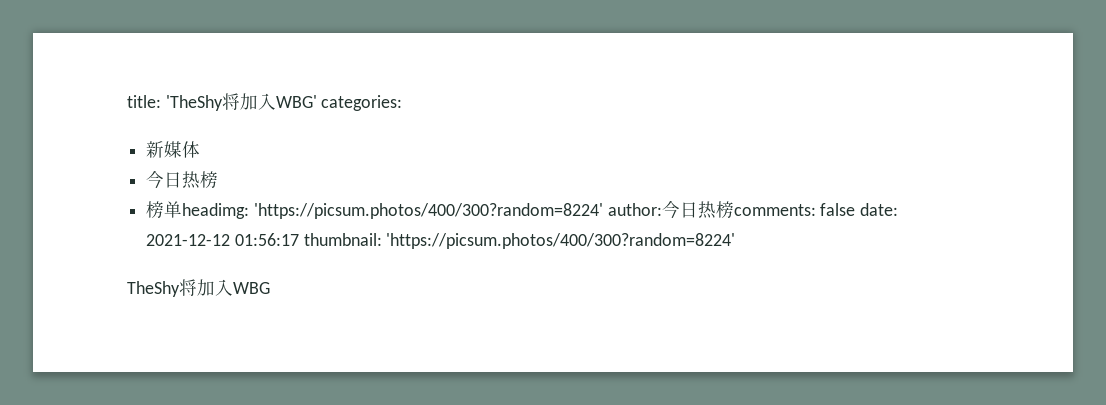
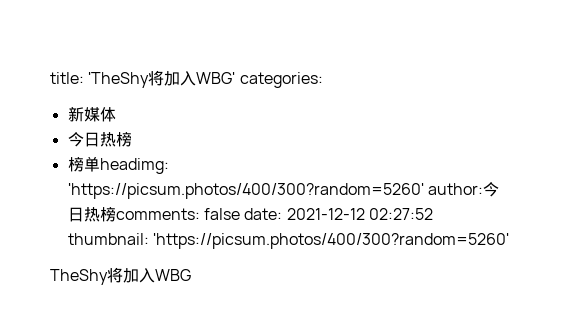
- 榜单headimg: 'https://picsum.photos/400/300?random=8224' author:今日热榜comments: false date: 2021-12-12 01:56:17 thumbnail: 'https://picsum.photos/400/300?random=8224'
+ 榜单headimg: 'https://picsum.photos/400/300?random=5260' author:今日热榜comments: false date: 2021-12-12 02:27:52 thumbnail: 'https://picsum.photos/400/300?random=5260'

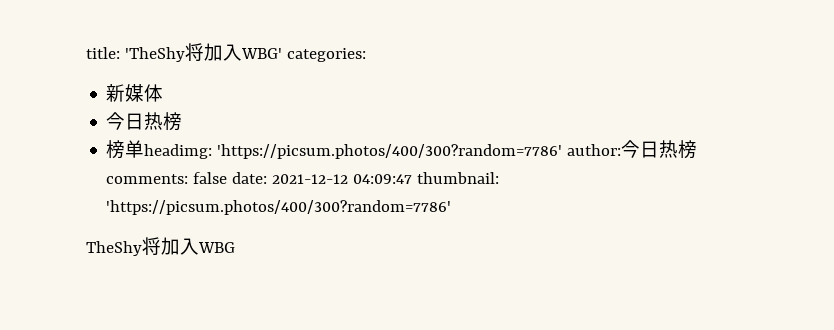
- 榜单headimg: 'https://picsum.photos/400/300?random=5260' author:今日热榜comments: false date: 2021-12-12 02:27:52 thumbnail: 'https://picsum.photos/400/300?random=5260'
+ 榜单headimg: 'https://picsum.photos/400/300?random=7786' author:今日热榜comments: false date: 2021-12-12 04:09:47 thumbnail: 'https://picsum.photos/400/300?random=7786'

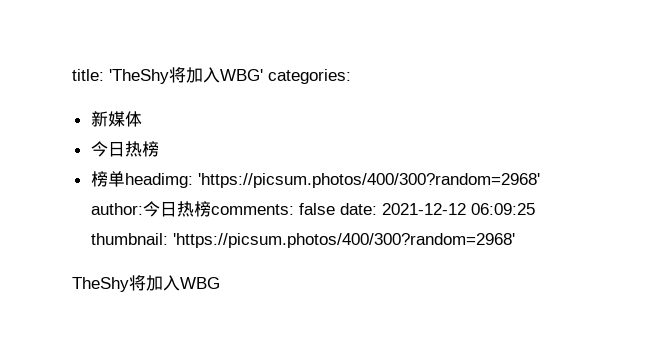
- 榜单headimg: 'https://picsum.photos/400/300?random=7786' author:今日热榜comments: false date: 2021-12-12 04:09:47 thumbnail: 'https://picsum.photos/400/300?random=7786'
+ 榜单headimg: 'https://picsum.photos/400/300?random=2968' author:今日热榜comments: false date: 2021-12-12 06:09:25 thumbnail: 'https://picsum.photos/400/300?random=2968'

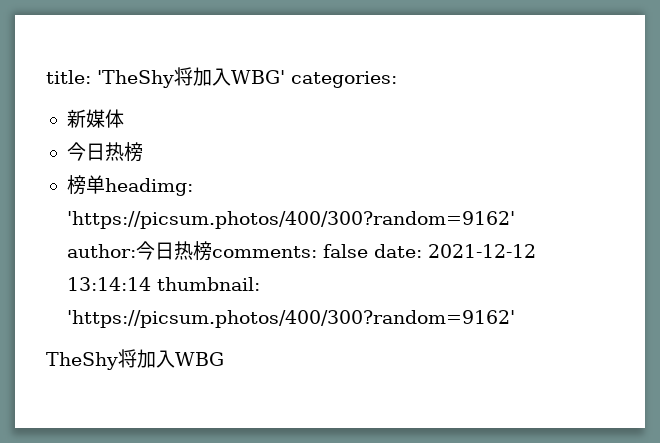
- 榜单headimg: 'https://picsum.photos/400/300?random=2968' author:今日热榜comments: false date: 2021-12-12 06:09:25 thumbnail: 'https://picsum.photos/400/300?random=2968'
+ 榜单headimg: 'https://picsum.photos/400/300?random=9162' author:今日热榜comments: false date: 2021-12-12 13:14:14 thumbnail: 'https://picsum.photos/400/300?random=9162'

